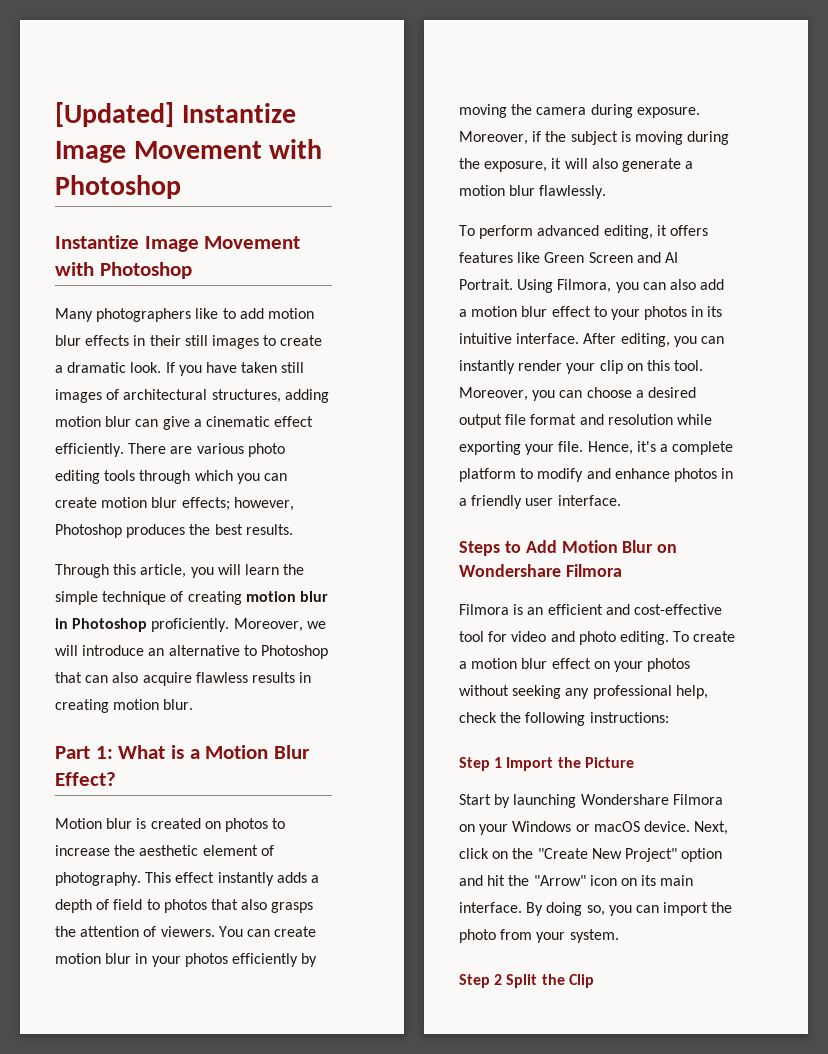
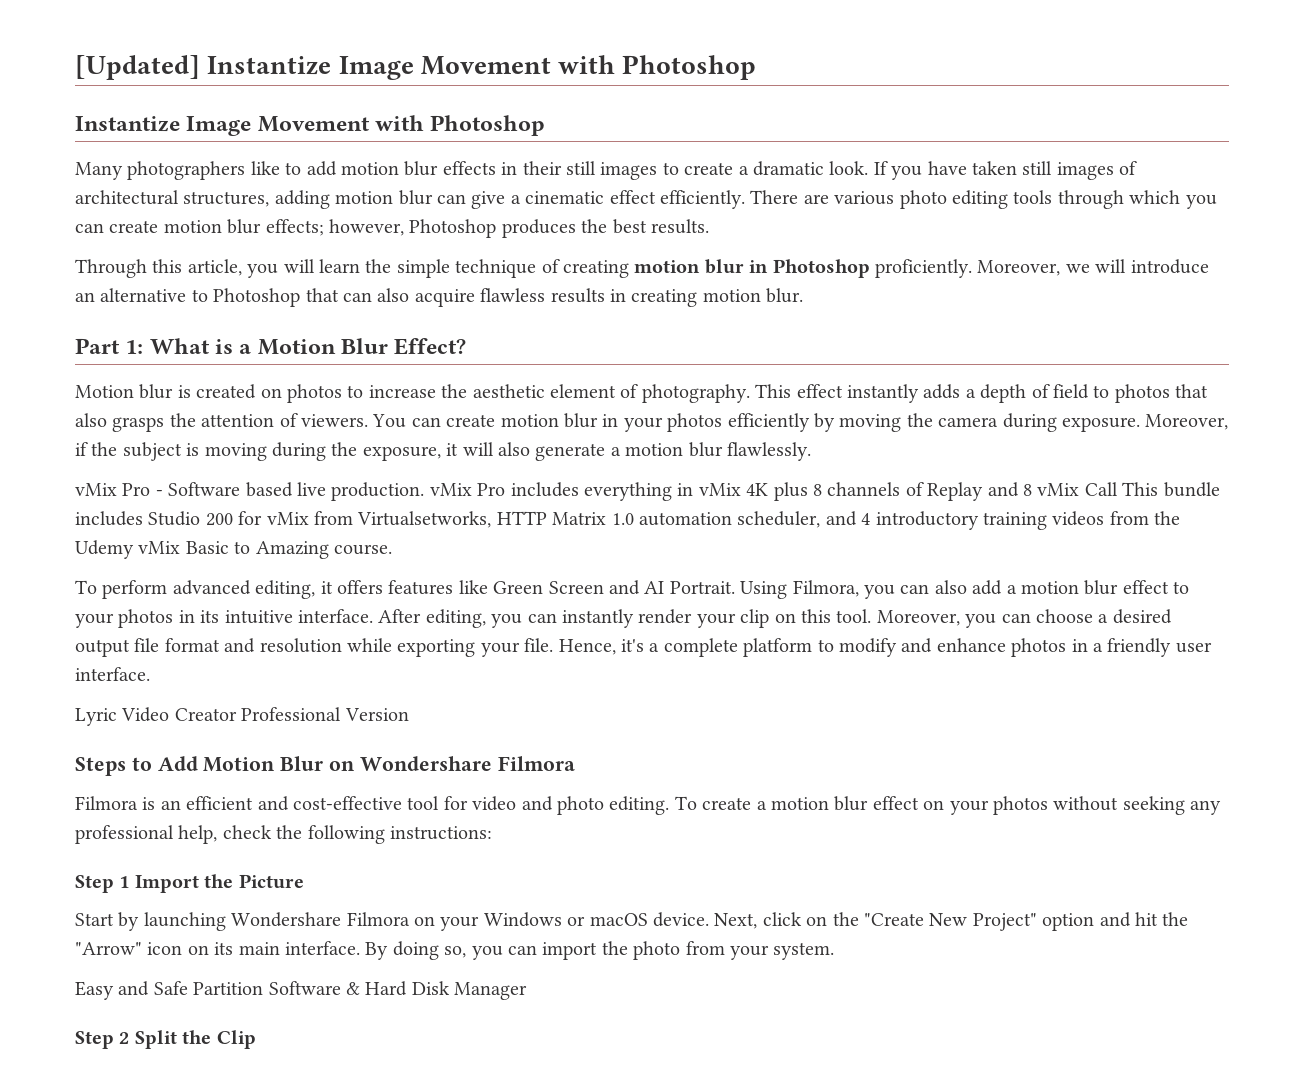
+ vMix Pro - Software based live production. vMix Pro includes everything in vMix 4K plus 8 channels of Replay and 8 vMix Call This bundle includes Studio 200 for vMix from Virtualsetworks, HTTP Matrix 1.0 automation scheduler, and 4 introductory training videos from the Udemy vMix Basic to Amazing course.
+ Lyric Video Creator Professional Version
+ Easy and Safe Partition Software & Hard Disk Manager

